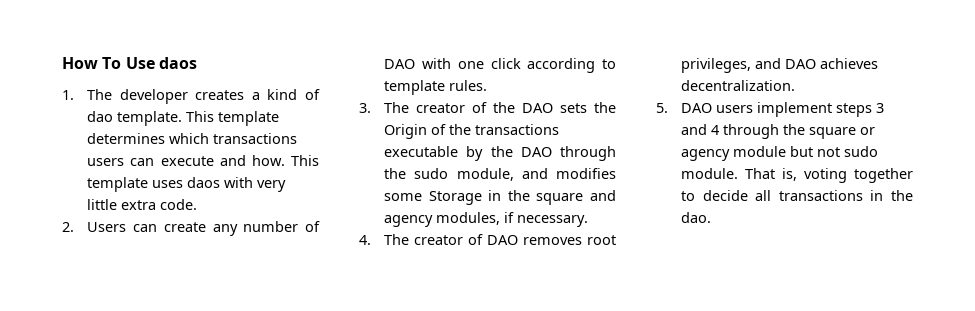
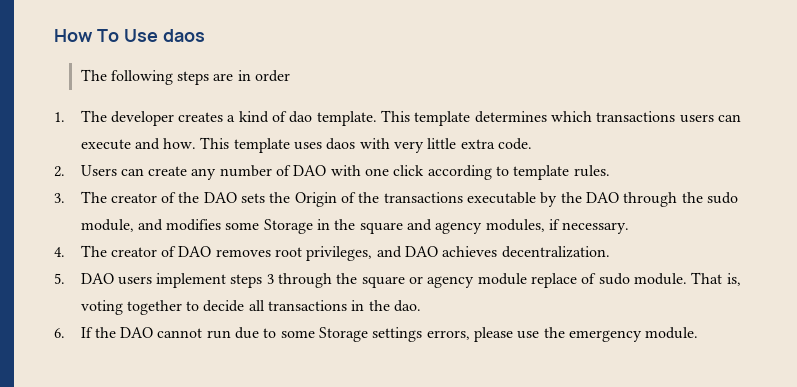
+ The following steps are in order
- 5. DAO users implement steps 3 and 4 through the square or agency module but not sudo module.
+ 5. DAO users implement steps 3 through the square or agency module replace of sudo module.
+ 6. If the DAO cannot run due to some Storage settings errors, please use the emergency module.

